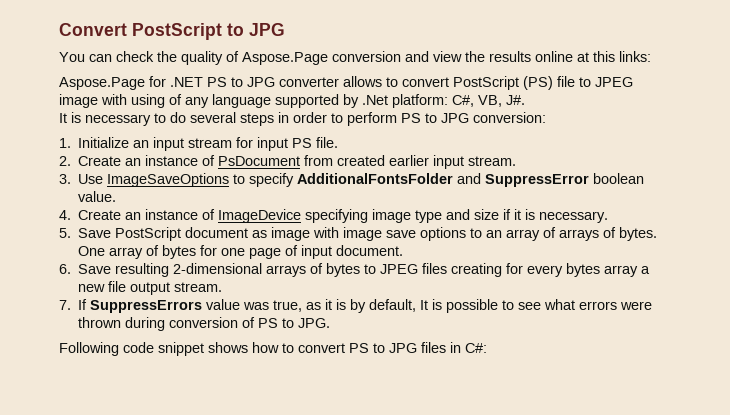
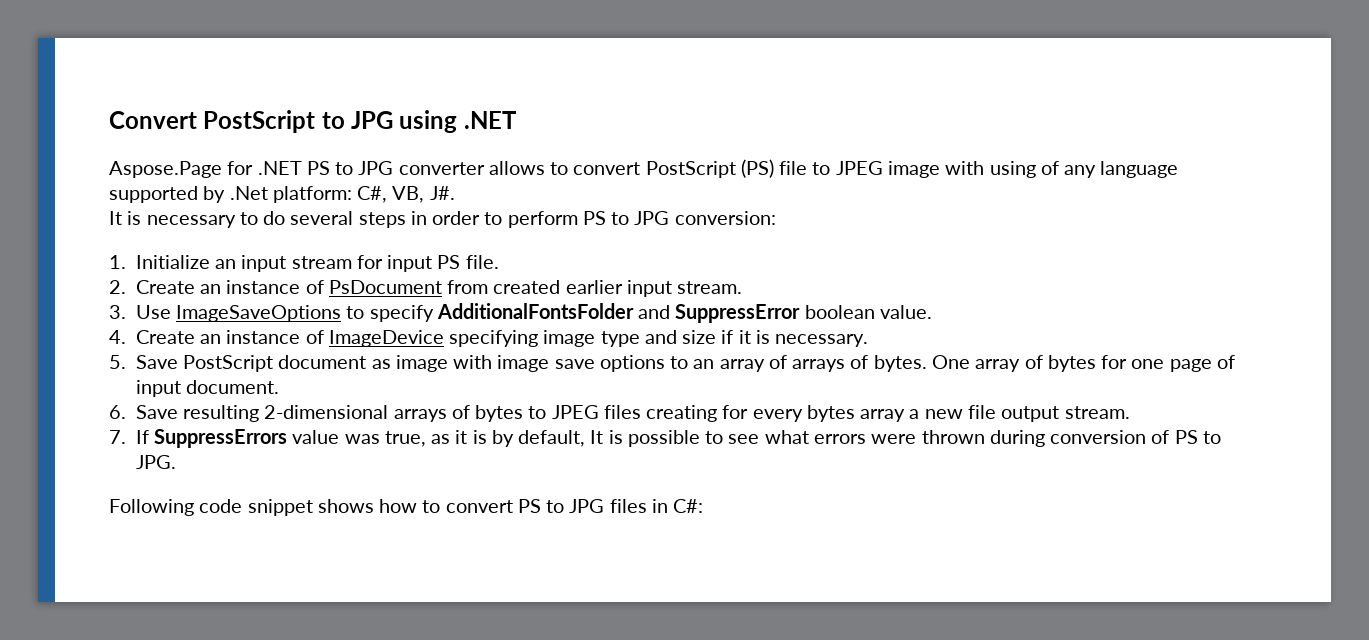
- Convert PostScript to JPG
- You can check the quality of Aspose.Page conversion and view the results online at this links:
+ Convert PostScript to JPG using .NET

